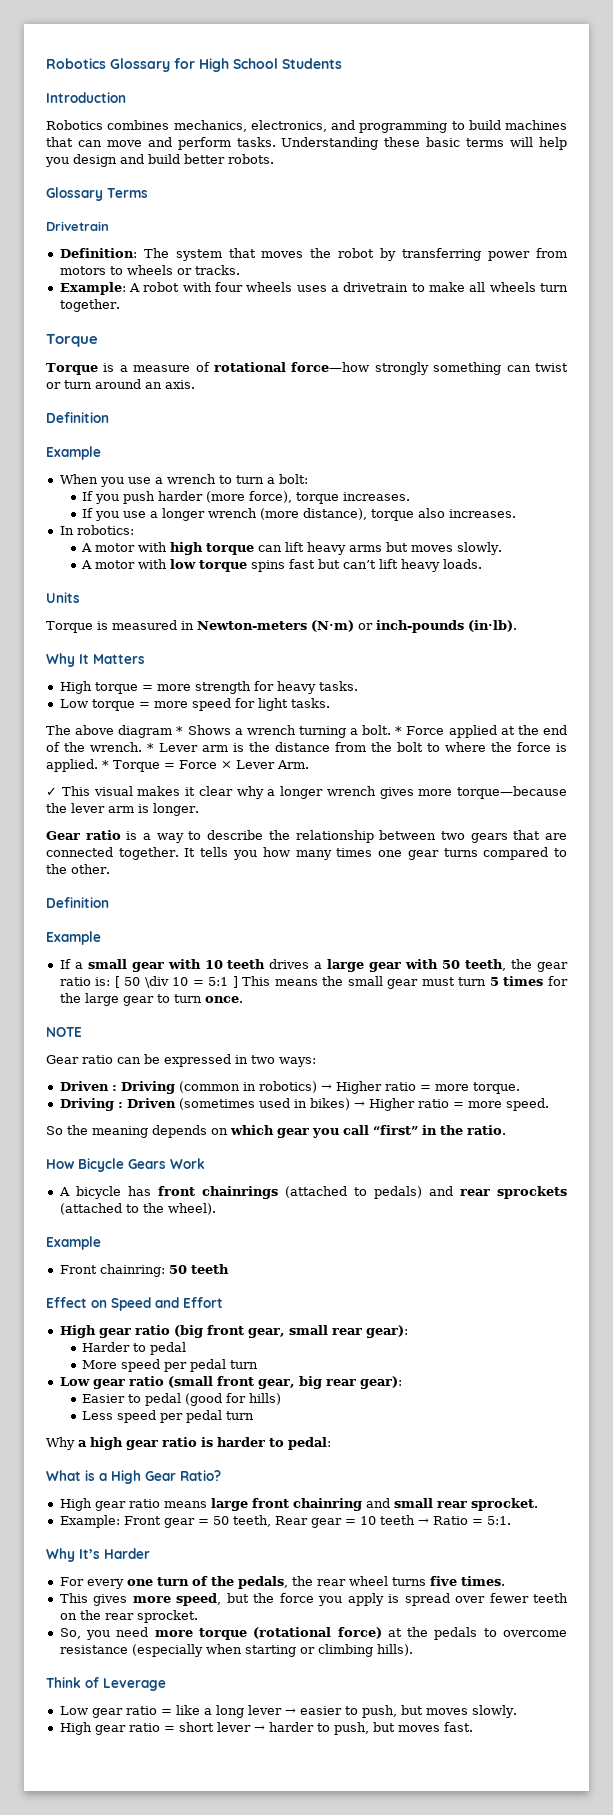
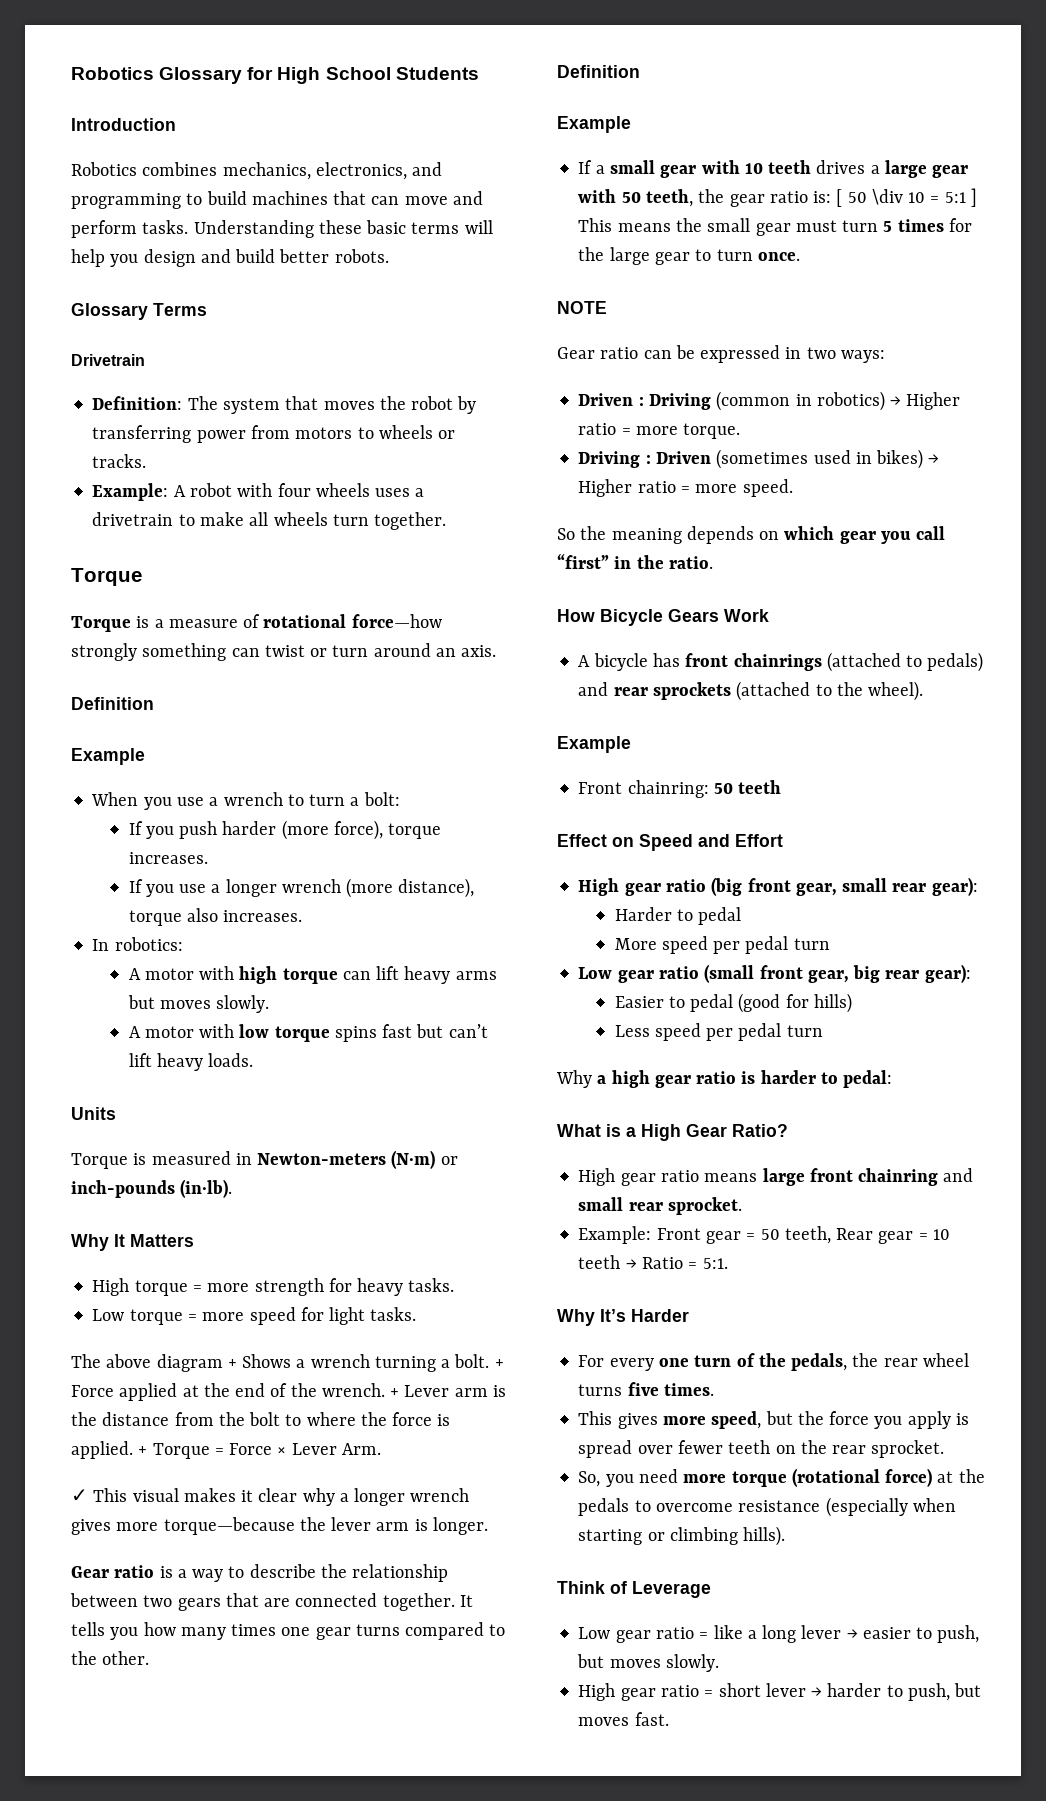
- The above diagram * Shows a wrench turning a bolt.
+ The above diagram + Shows a wrench turning a bolt.
- * Force applied at the end of the wrench.
+ + Force applied at the end of the wrench.
- * Lever arm is the distance from the bolt to where the force is applied.
+ + Lever arm is the distance from the bolt to where the force is applied.
- * Torque = Force × Lever Arm.
+ + Torque = Force × Lever Arm.

